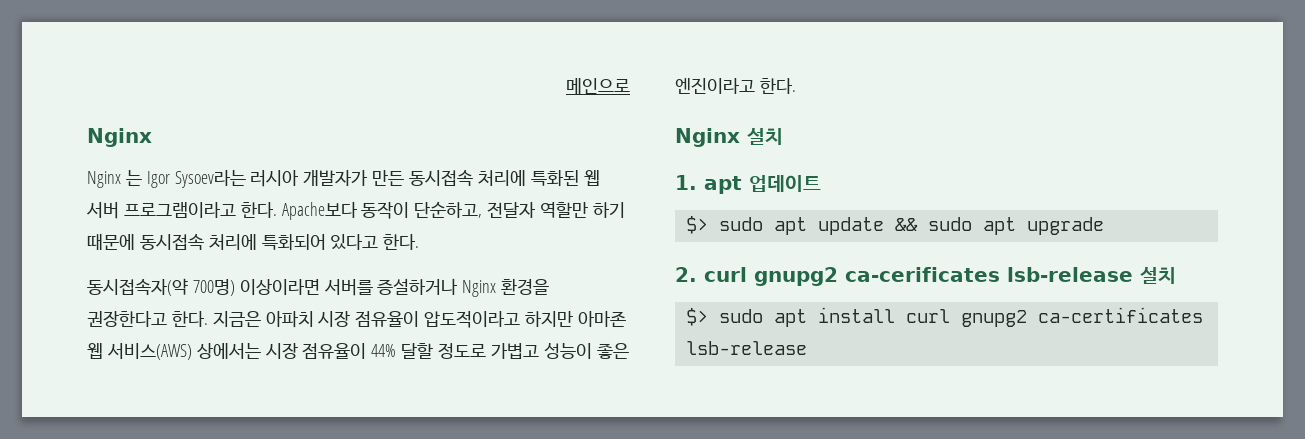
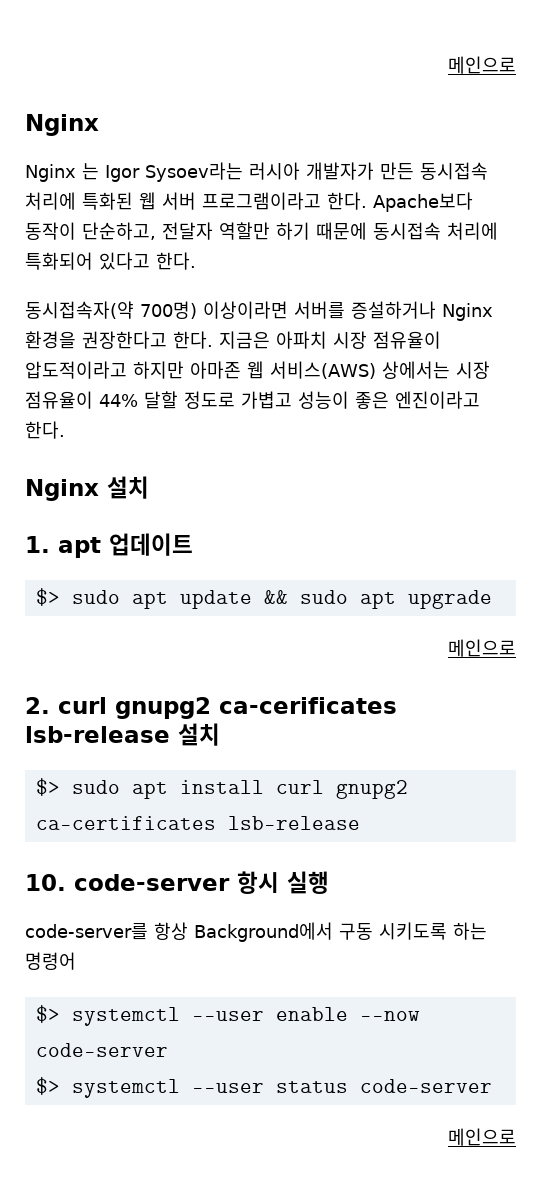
  $> sudo apt update && sudo apt upgrade
+ 메인으로
+ 10. code-server 항시 실행
+ code-server를 항상 Background에서 구동 시키도록 하는 명령어
+ $> systemctl --user enable --now code-server
+ $> systemctl --user status code-server
+ 메인으로

